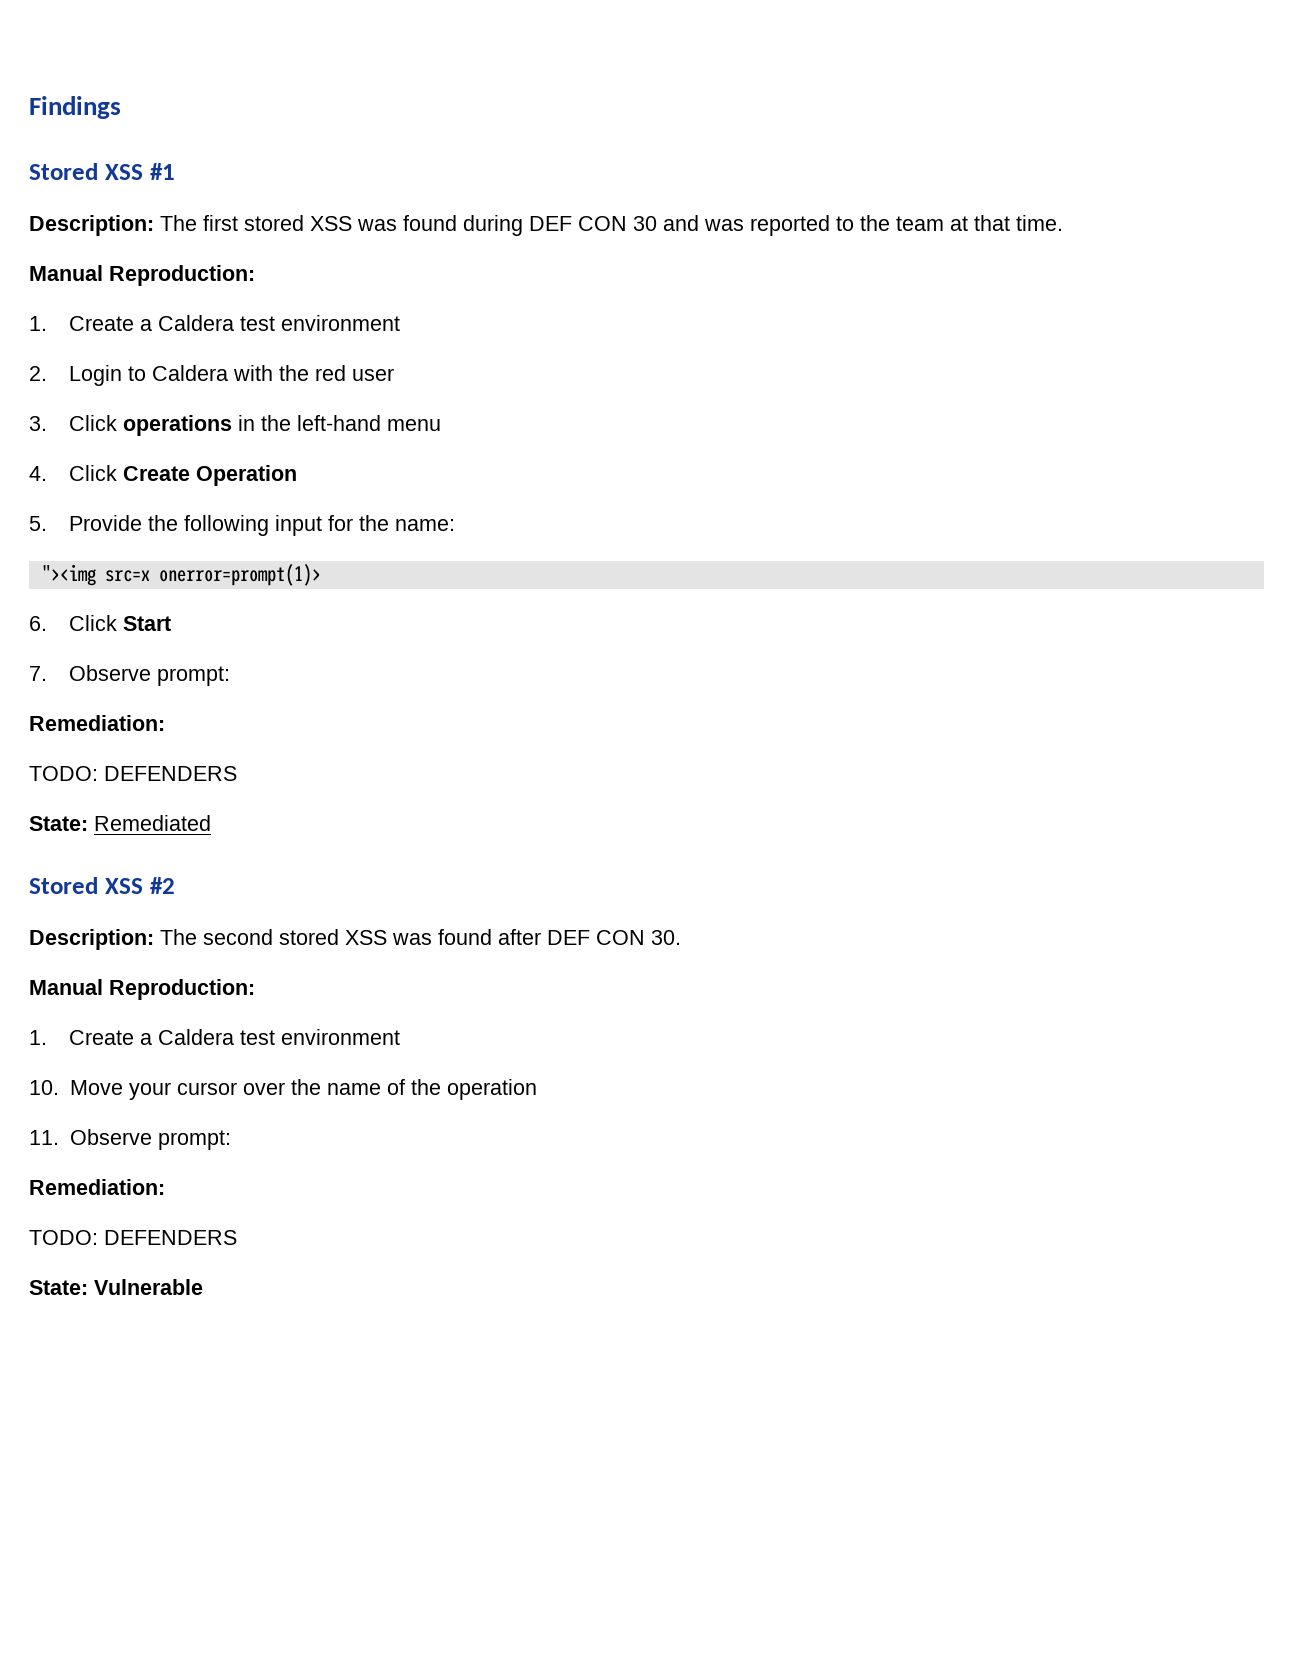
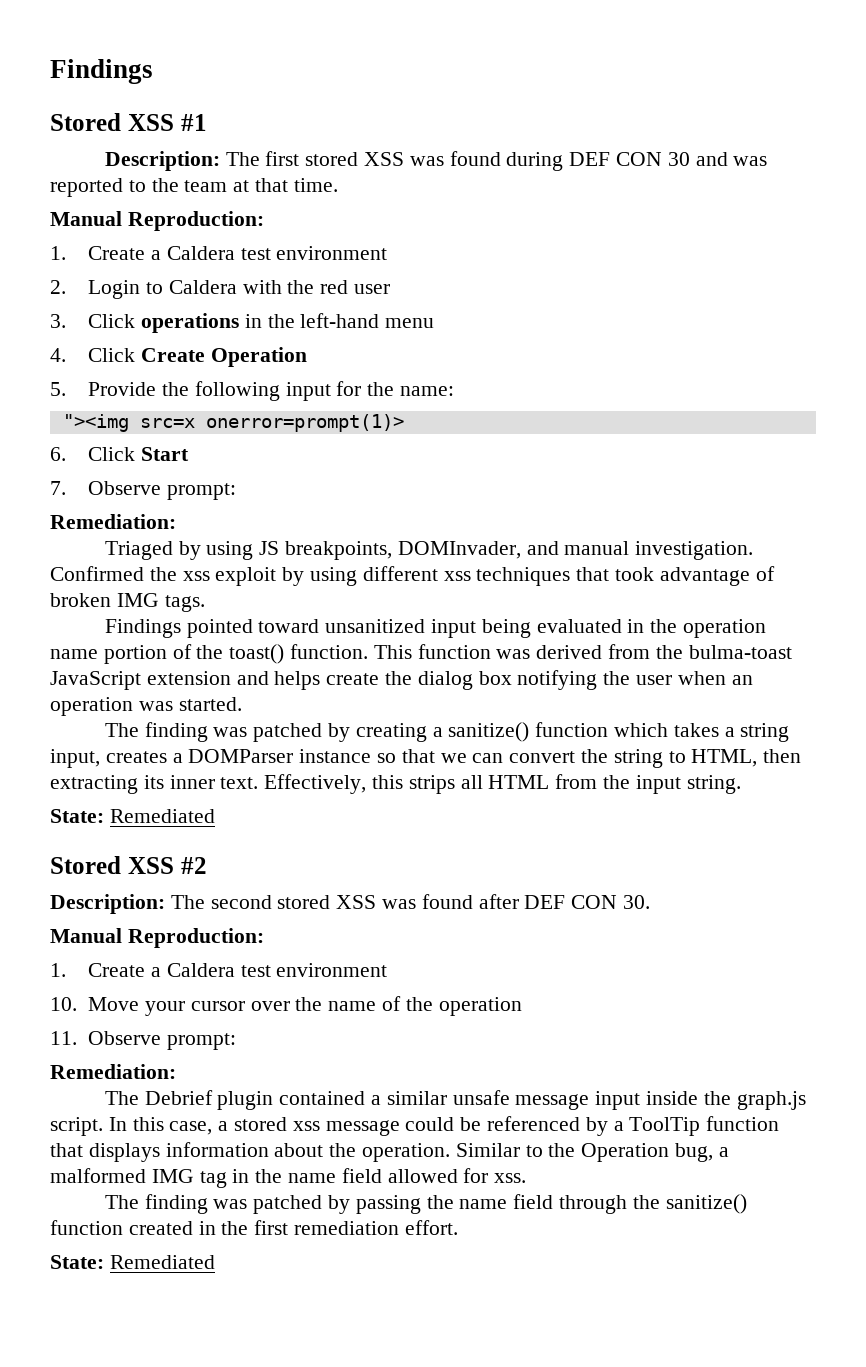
  7. Observe prompt:
  Remediation:
- TODO: DEFENDERS
+ Triaged by using JS breakpoints, DOMInvader, and manual investigation. Confirmed the xss exploit by using different xss techniques that took advantage of broken IMG tags.
+ Findings pointed toward unsanitized input being evaluated in the operation name portion of the toast() function. This function was derived from the bulma-toast JavaScript extension and helps create the dialog box notifying the user when an operation was started.
+ The finding was patched by creating a sanitize() function which takes a string input, creates a DOMParser instance so that we can convert the string to HTML, then extracting its inner text. Effectively, this strips all HTML from the input string.
  11. Observe prompt:
  Remediation:
- TODO: DEFENDERS
- State: Vulnerable
+ The Debrief plugin contained a similar unsafe message input inside the graph.js script. In this case, a stored xss message could be referenced by a ToolTip function that displays information about the operation. Similar to the Operation bug, a malformed IMG tag in the name field allowed for xss.
+ The finding was patched by passing the name field through the sanitize() function created in the first remediation effort.
+ State: Remediated

